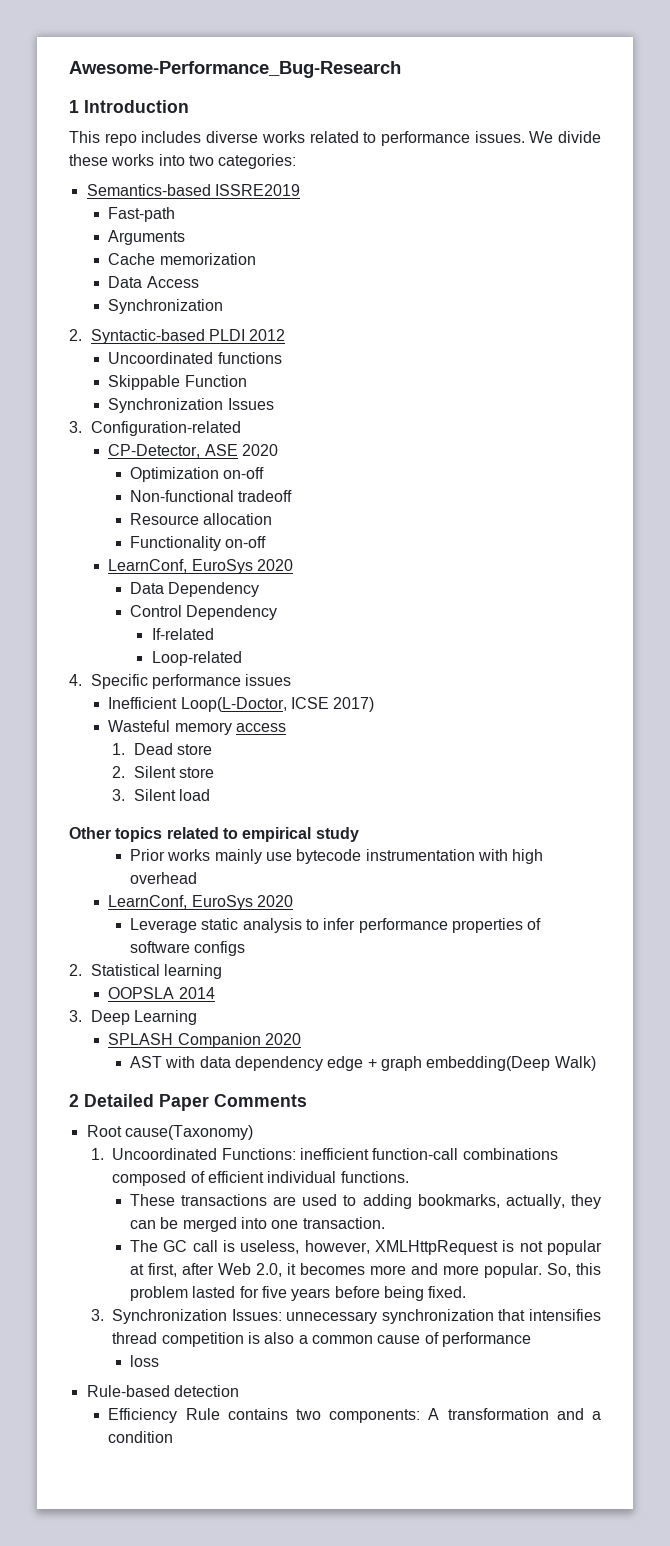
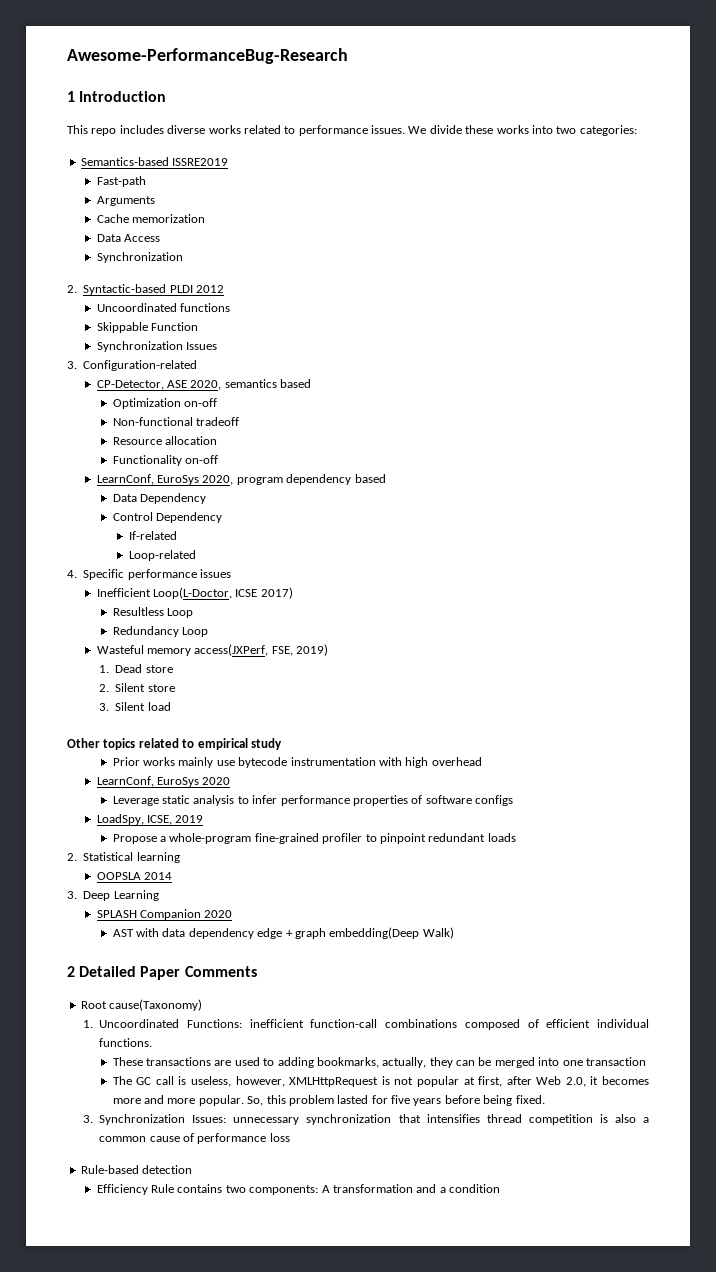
- Awesome-Performance_Bug-Research
+ Awesome-PerformanceBug-Research
- CP-Detector, ASE 2020
+ CP-Detector, ASE 2020, semantics based
  Functionality on-off
- LearnConf, EuroSys 2020
+ LearnConf, EuroSys 2020, program dependency based
+ Resultless Loop
+ Redundancy Loop
- Wasteful memory access
+ Wasteful memory access(JXPerf, FSE, 2019)
+ LoadSpy, ICSE, 2019
+ Propose a whole-program fine-grained profiler to pinpoint redundant loads
- These transactions are used to adding bookmarks, actually, they can be merged into one transaction.
+ These transactions are used to adding bookmarks, actually, they can be merged into one transaction
- 3. Synchronization Issues: unnecessary synchronization that intensifies thread competition is also a common cause of performance
- loss
+ 3. Synchronization Issues: unnecessary synchronization that intensifies thread competition is also a common cause of performance loss

